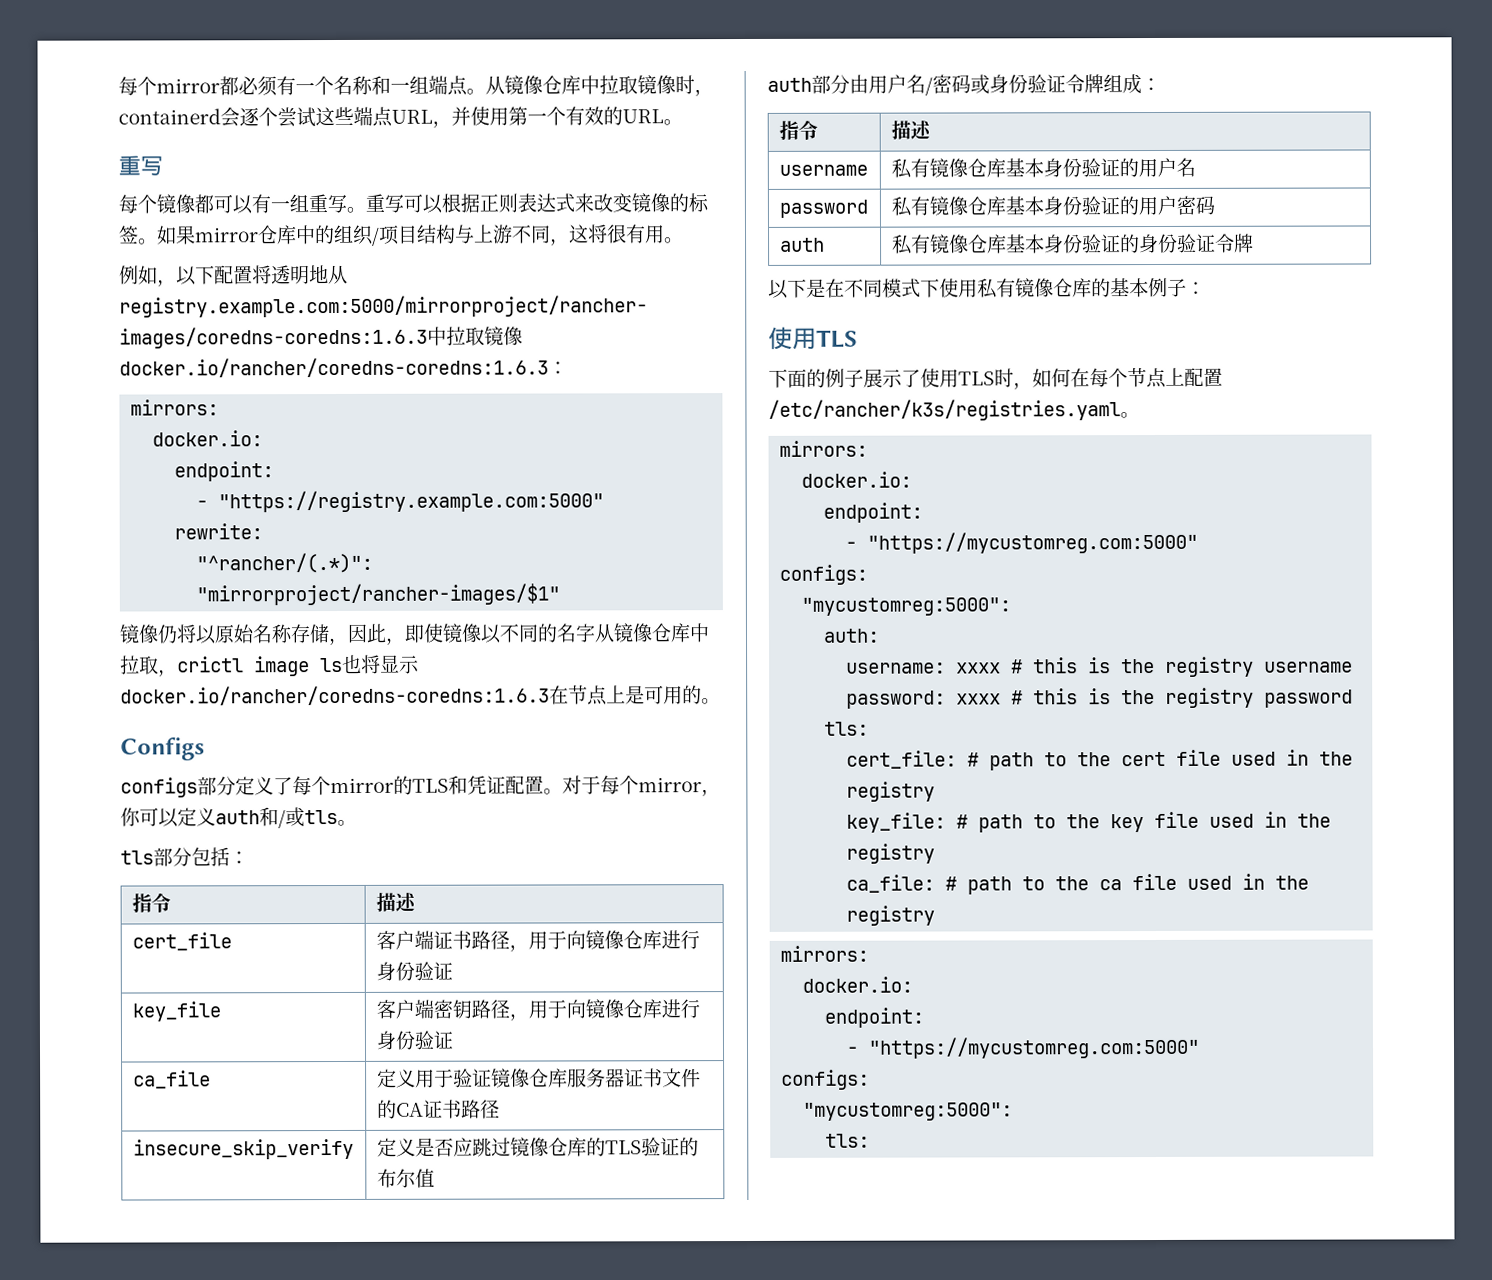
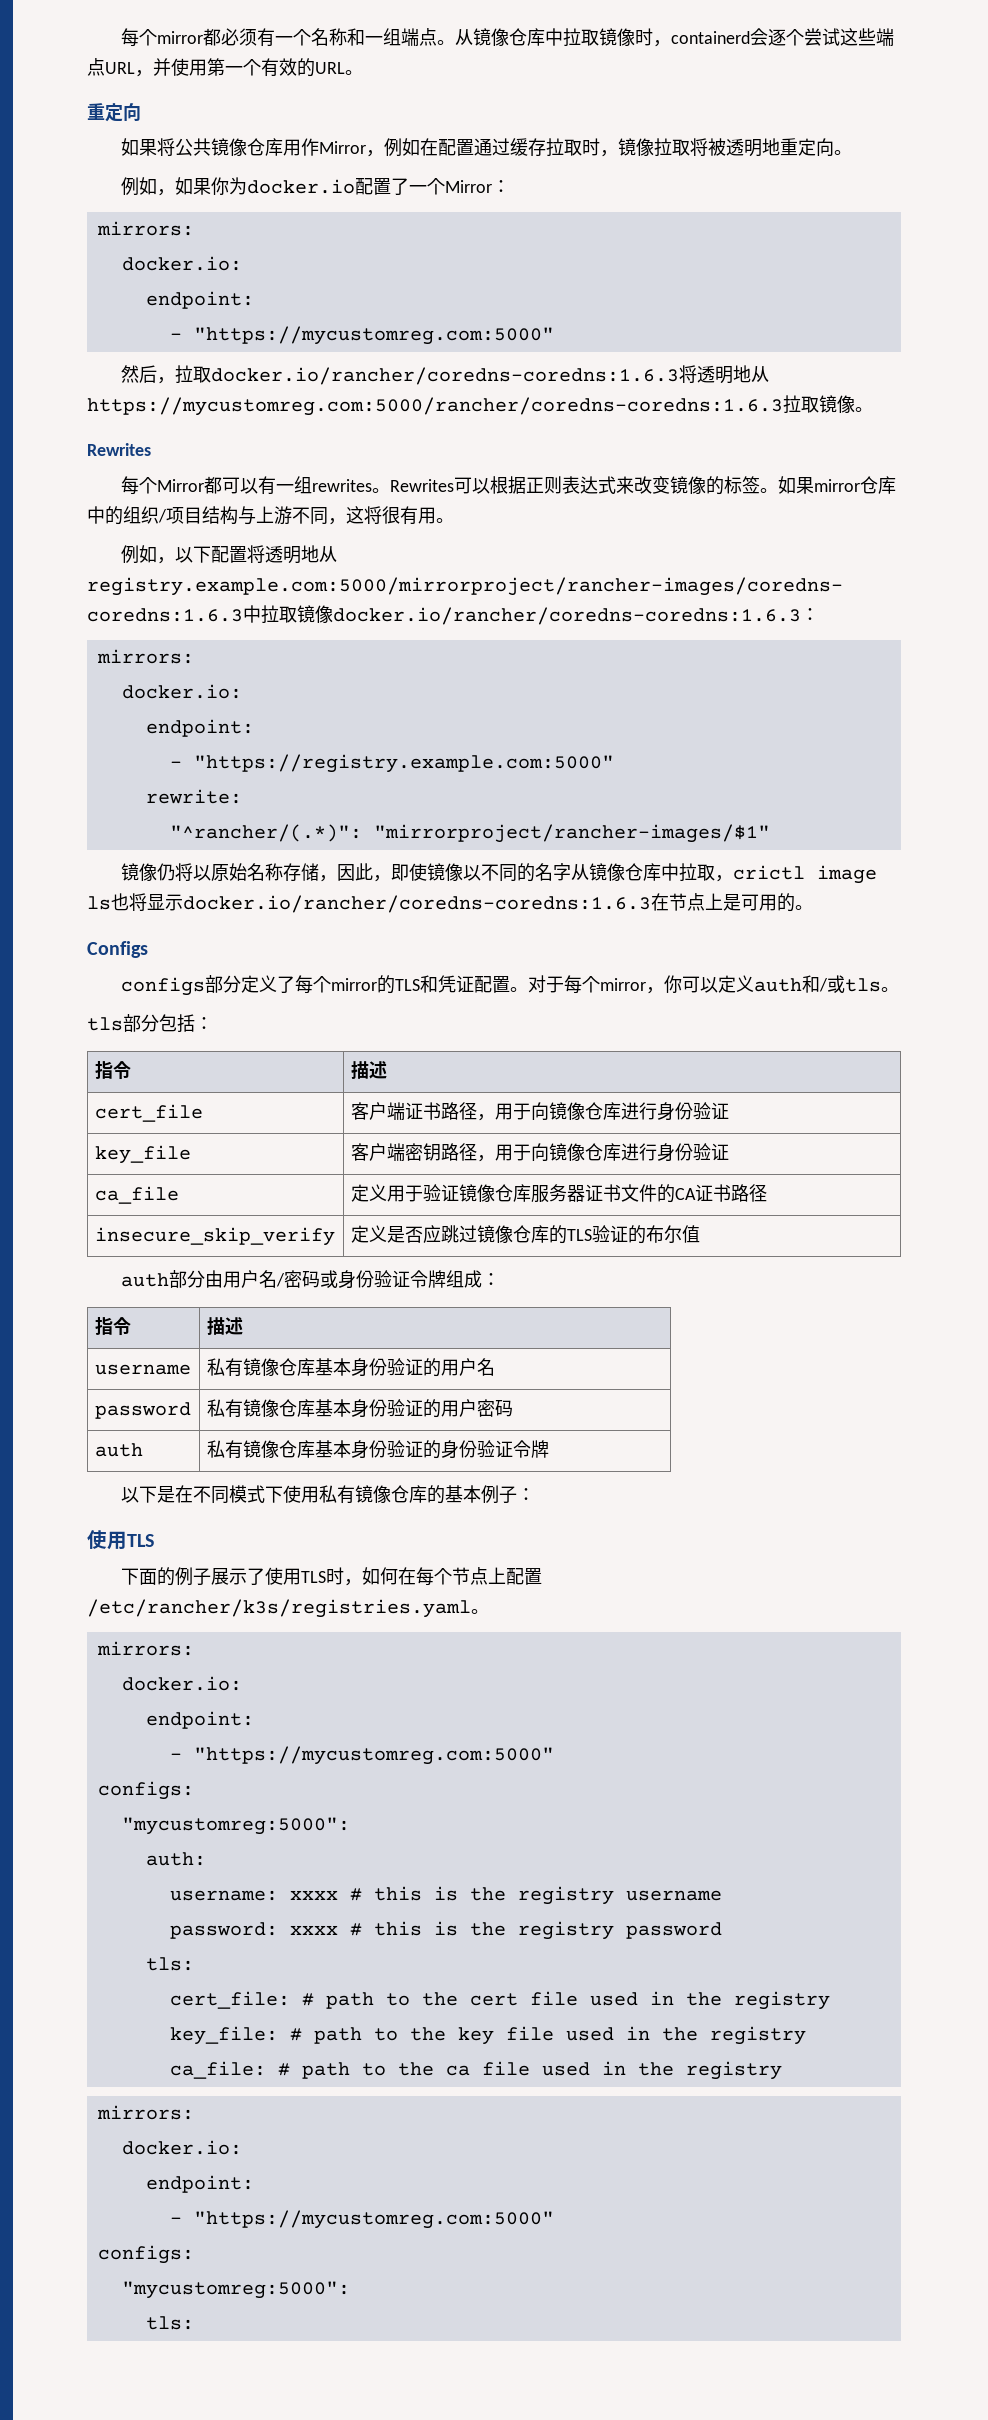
  从镜像仓库中拉取镜像时，containerd会逐个尝试这些端点URL，并使用第一个有效的URL。
- 重写
- 每个镜像都可以有一组重写。重写可以根据正则表达式来改变镜像的标签。
+ 重定向
+ 如果将公共镜像仓库用作Mirror，例如在配置通过缓存拉取时，镜像拉取将被透明地重定向。
+ 例如，如果你为docker.io配置了一个Mirror：
+ mirrors:
+ docker.io:
+ endpoint:
+ - "https://mycustomreg.com:5000"
+ 然后，拉取docker.io/rancher/coredns-coredns:1.6.3将透明地从https://mycustomreg.com:5000/rancher/coredns-coredns:1.6.3拉取镜像。
+ Rewrites
+ 每个Mirror都可以有一组rewrites。Rewrites可以根据正则表达式来改变镜像的标签。

